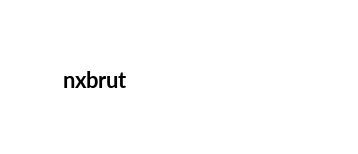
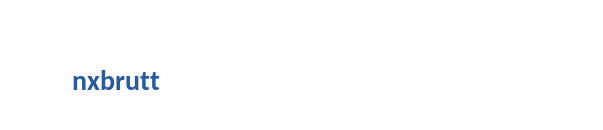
- nxbrut
+ nxbrutt

